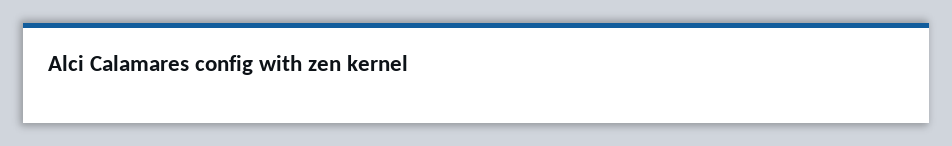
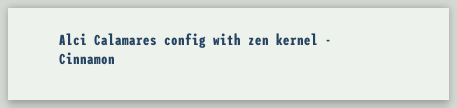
- Alci Calamares config with zen kernel
+ Alci Calamares config with zen kernel - Cinnamon

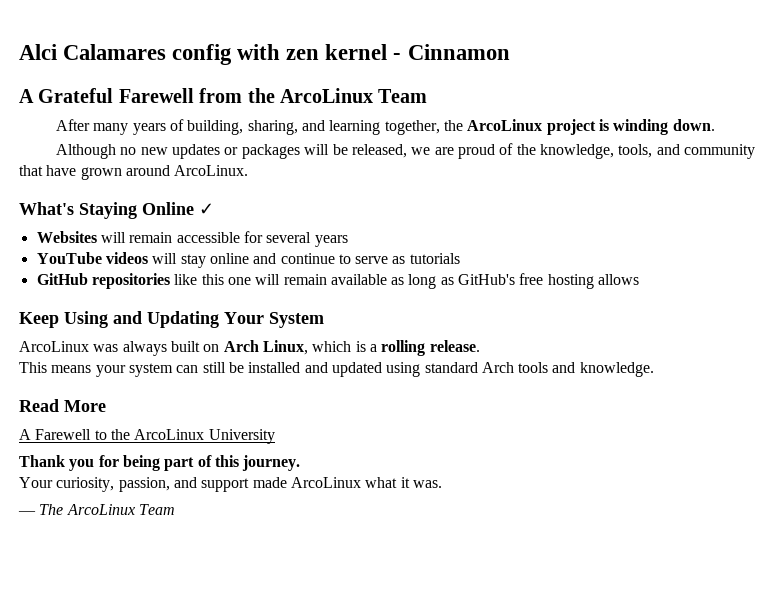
+ A Grateful Farewell from the ArcoLinux Team
+ After many years of building, sharing, and learning together, the ArcoLinux project is winding down.
+ Although no new updates or packages will be released, we are proud of the knowledge, tools, and community that have grown around ArcoLinux.
+ What's Staying Online ✓
+ Websites will remain accessible for several years
+ YouTube videos will stay online and continue to serve as tutorials
+ GitHub repositories like this one will remain available as long as GitHub's free hosting allows
+ Keep Using and Updating Your System
+ ArcoLinux was always built on Arch Linux, which is a rolling release.
+ This means your system can still be installed and updated using standard Arch tools and knowledge.
+ Read More
+ A Farewell to the ArcoLinux University
+ Thank you for being part of this journey.
+ Your curiosity, passion, and support made ArcoLinux what it was.
+ — The ArcoLinux Team

